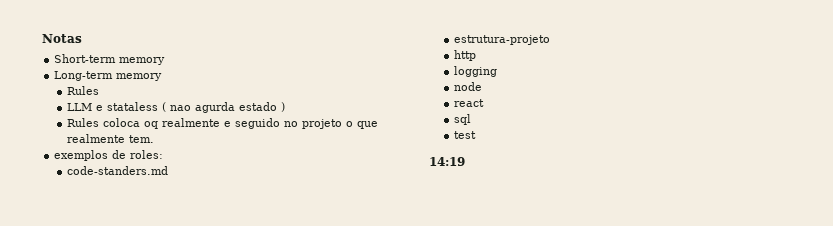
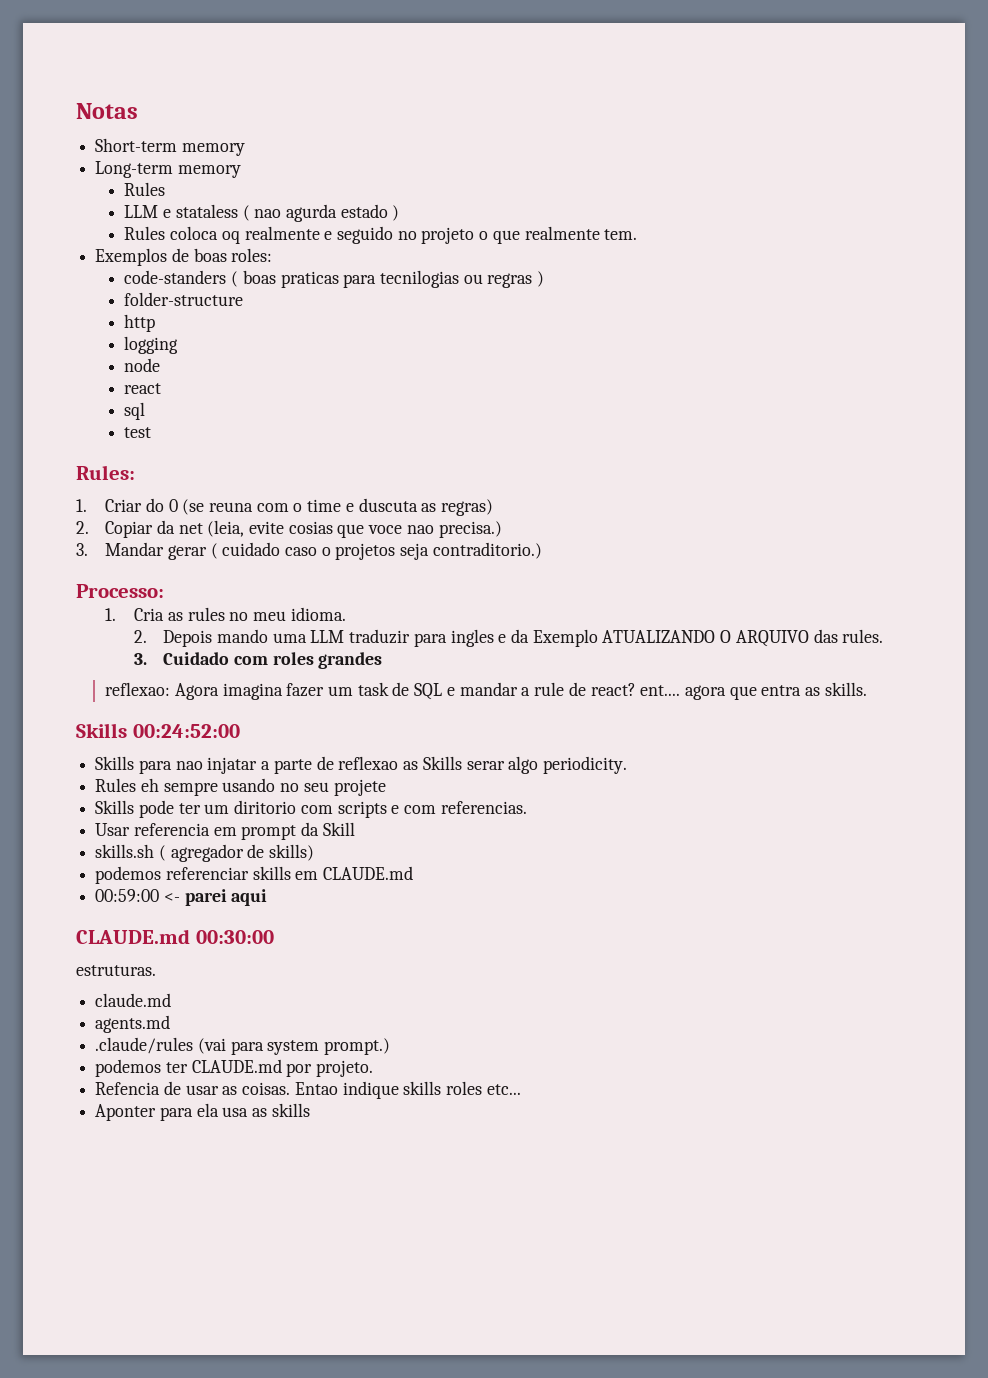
- exemplos de roles:
- code-standers.md
- estrutura-projeto
+ Exemplos de boas roles:
+ code-standers ( boas praticas para tecnilogias ou regras )
+ folder-structure
- 14:19
+ Rules:
+ 1. Criar do 0 (se reuna com o time e duscuta as regras)
+ 2. Copiar da net (leia, evite cosias que voce nao precisa.)
+ 3. Mandar gerar ( cuidado caso o projetos seja contraditorio.)
+ Processo:
+ 1. Cria as rules no meu idioma.
+ 2. Depois mando uma LLM traduzir para ingles e da Exemplo ATUALIZANDO O ARQUIVO das rules.
+ 3. Cuidado com roles grandes
+ reflexao: Agora imagina fazer um task de SQL e mandar a rule de react? ent.... agora que entra as skills.
+ Skills 00:24:52:00
+ Skills para nao injatar a parte de reflexao as Skills serar algo periodicity.
+ Rules eh sempre usando no seu projete
+ Skills pode ter um diritorio com scripts e com referencias.
+ Usar referencia em prompt da Skill
+ skills.sh ( agregador de skills)
+ podemos referenciar skills em CLAUDE.md
+ 00:59:00 <- parei aqui
+ CLAUDE.md 00:30:00
+ estruturas.
+ claude.md
+ agents.md
+ .claude/rules (vai para system prompt.)
+ podemos ter CLAUDE.md por projeto.
+ Refencia de usar as coisas. Entao indique skills roles etc...
+ Aponter para ela usa as skills

